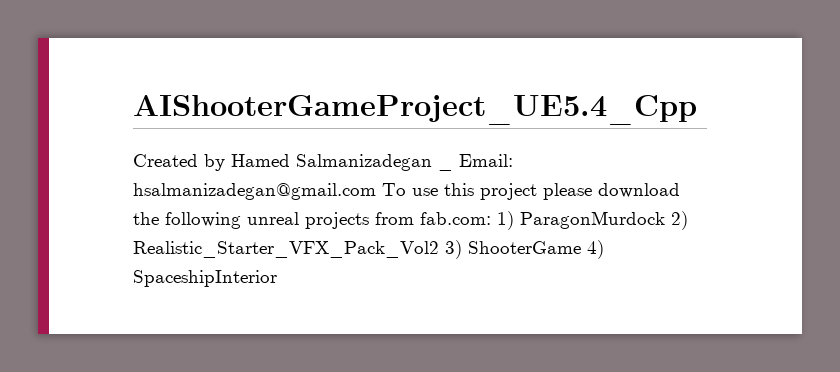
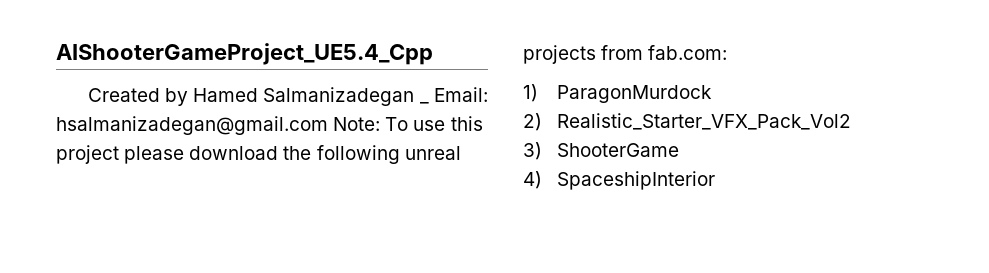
- Created by Hamed Salmanizadegan _ Email: hsalmanizadegan@gmail.com To use this project please download the following unreal projects from fab.com: 1) ParagonMurdock 2) Realistic_Starter_VFX_Pack_Vol2 3) ShooterGame 4) SpaceshipInterior
+ Created by Hamed Salmanizadegan _ Email: hsalmanizadegan@gmail.com Note: To use this project please download the following unreal projects from fab.com:
+ 1) ParagonMurdock
+ 2) Realistic_Starter_VFX_Pack_Vol2
+ 3) ShooterGame
+ 4) SpaceshipInterior

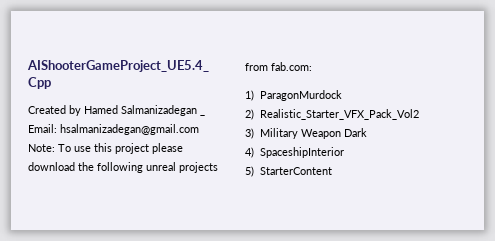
- 3) ShooterGame
+ 3) Military Weapon Dark
+ 5) StarterContent

